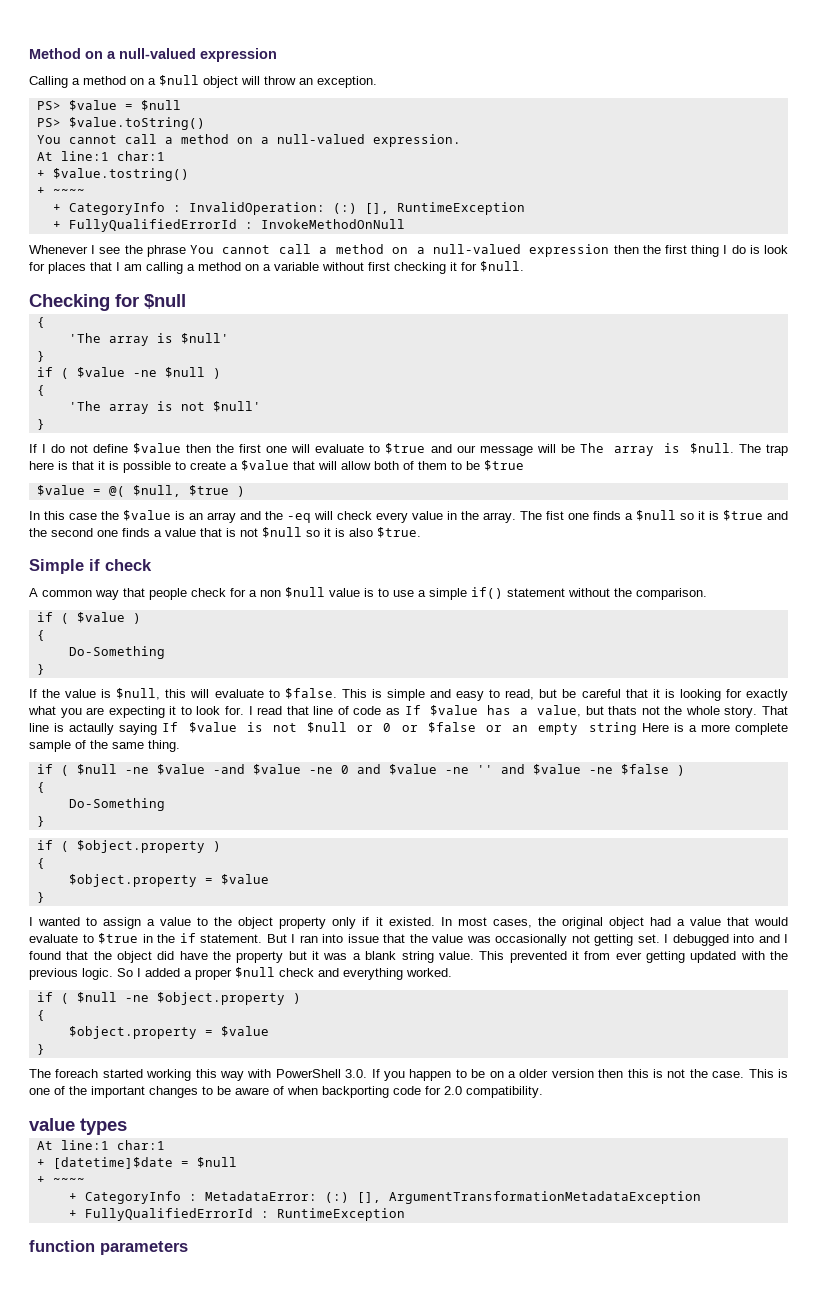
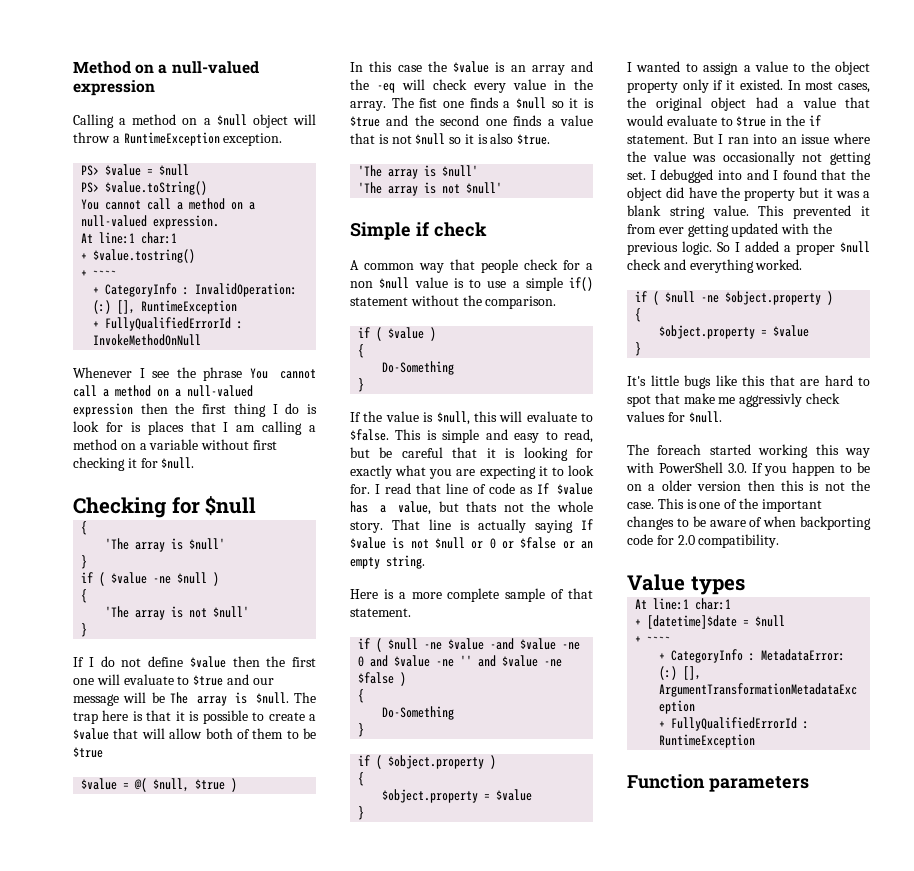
- Calling a method on a $null object will throw an exception.
+ Calling a method on a $null object will throw a RuntimeException exception.
- Whenever I see the phrase You cannot call a method on a null-valued expression then the first thing I do is look for places that I am calling a method on a variable without first checking it for $null.
+ Whenever I see the phrase You cannot call a method on a null-valued expression then the first thing I do is look for is places that I am calling a method on a variable without first checking it for $null.
  The fist one finds a $null so it is $true and the second one finds a value that is not $null so it is also $true.
+ 'The array is $null'
+ 'The array is not $null'
- That line is actaully saying If $value is not $null or 0 or $false or an empty string Here is a more complete sample of the same thing.
+ That line is actually saying If $value is not $null or 0 or $false or an empty string.
+ Here is a more complete sample of that statement.
- But I ran into issue that the value was occasionally not getting set.
+ But I ran into an issue where the value was occasionally not getting set.
+ It's little bugs like this that are hard to spot that make me aggressivly check values for $null.
- value types
+ Value types
- function parameters
+ Function parameters

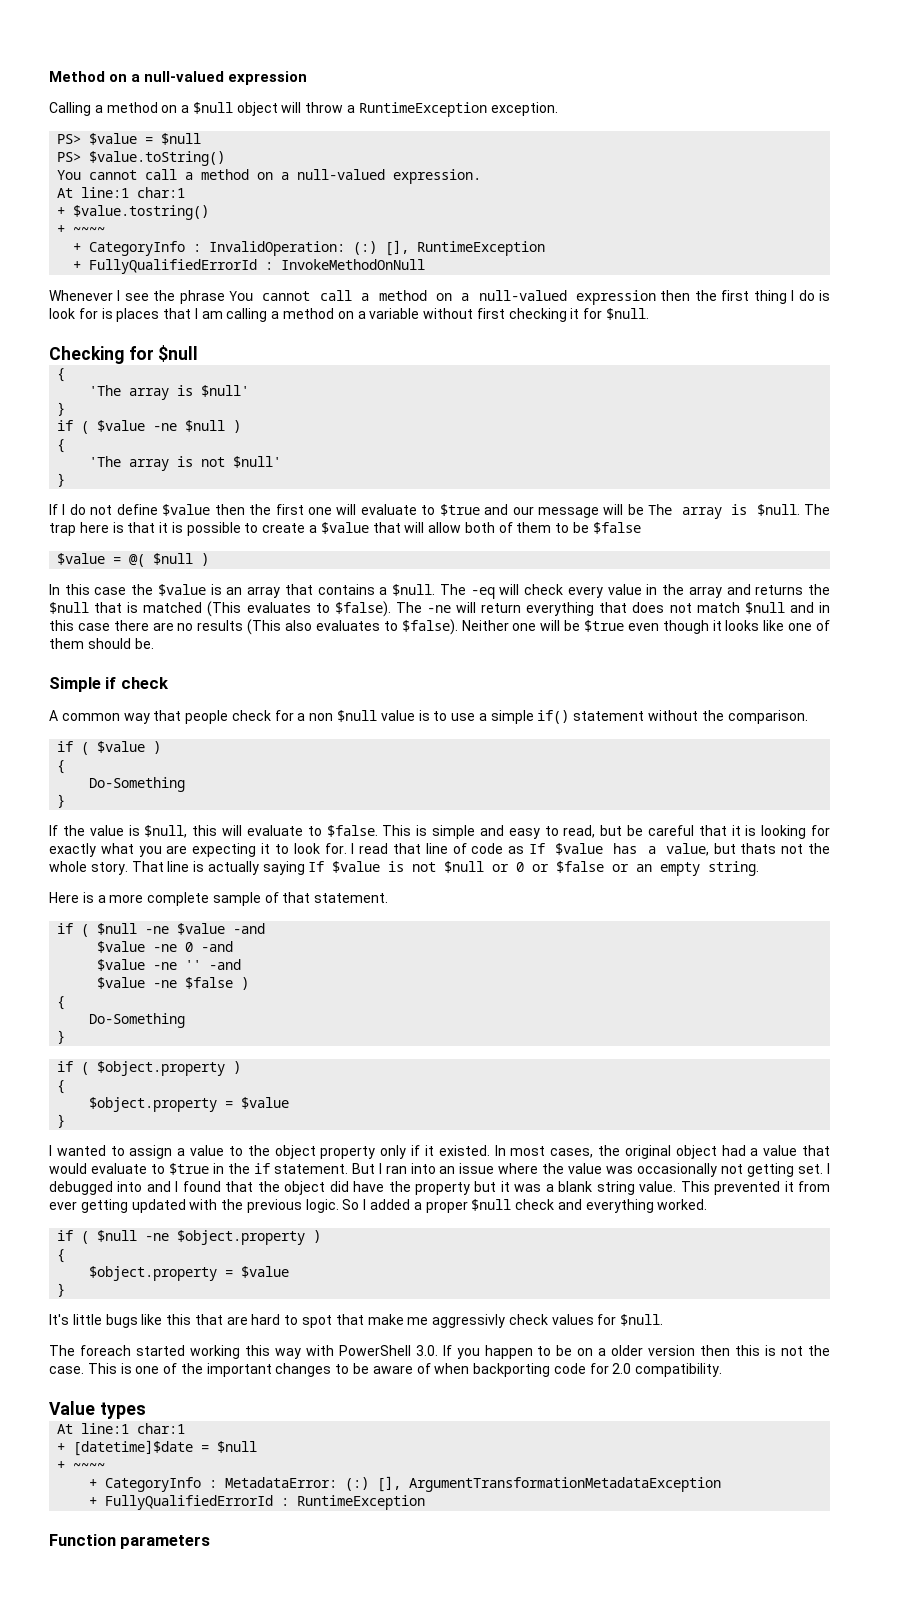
- The trap here is that it is possible to create a $value that will allow both of them to be $true
+ The trap here is that it is possible to create a $value that will allow both of them to be $false
- $value = @( $null, $true )
+ $value = @( $null )
- In this case the $value is an array and the -eq will check every value in the array. The fist one finds a $null so it is $true and the second one finds a value that is not $null so it is also $true.
- 'The array is $null'
- 'The array is not $null'
+ In this case the $value is an array that contains a $null. The -eq will check every value in the array and returns the $null that is matched (This evaluates to $false). The -ne will return everything that does not match $null and in this case there are no results (This also evaluates to $false). Neither one will be $true even though it looks like one of them should be.
- if ( $null -ne $value -and $value -ne 0 and $value -ne '' and $value -ne $false )
+ if ( $null -ne $value -and
+ $value -ne 0 -and
+ $value -ne '' -and
+ $value -ne $false )

